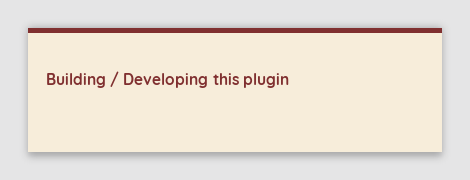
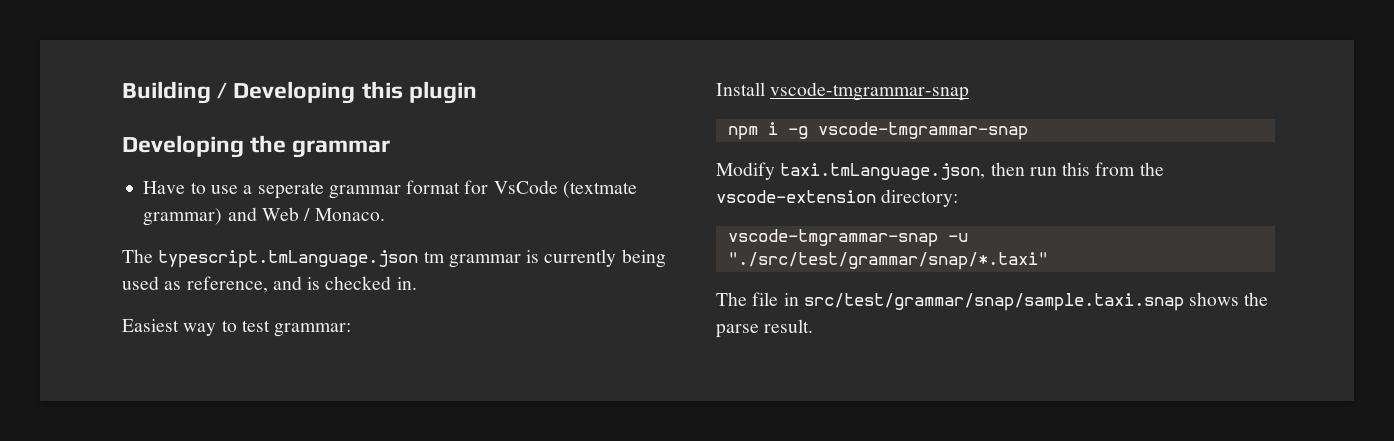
+ Developing the grammar
+ Have to use a seperate grammar format for VsCode (textmate grammar) and Web / Monaco.
+ The typescript.tmLanguage.json tm grammar is currently being used as reference, and is checked in.
+ Easiest way to test grammar:
+ Install vscode-tmgrammar-snap
+ npm i -g vscode-tmgrammar-snap
+ Modify taxi.tmLanguage.json, then run this from the vscode-extension directory:
+ vscode-tmgrammar-snap -u "./src/test/grammar/snap/*.taxi"
+ The file in src/test/grammar/snap/sample.taxi.snap shows the parse result.

